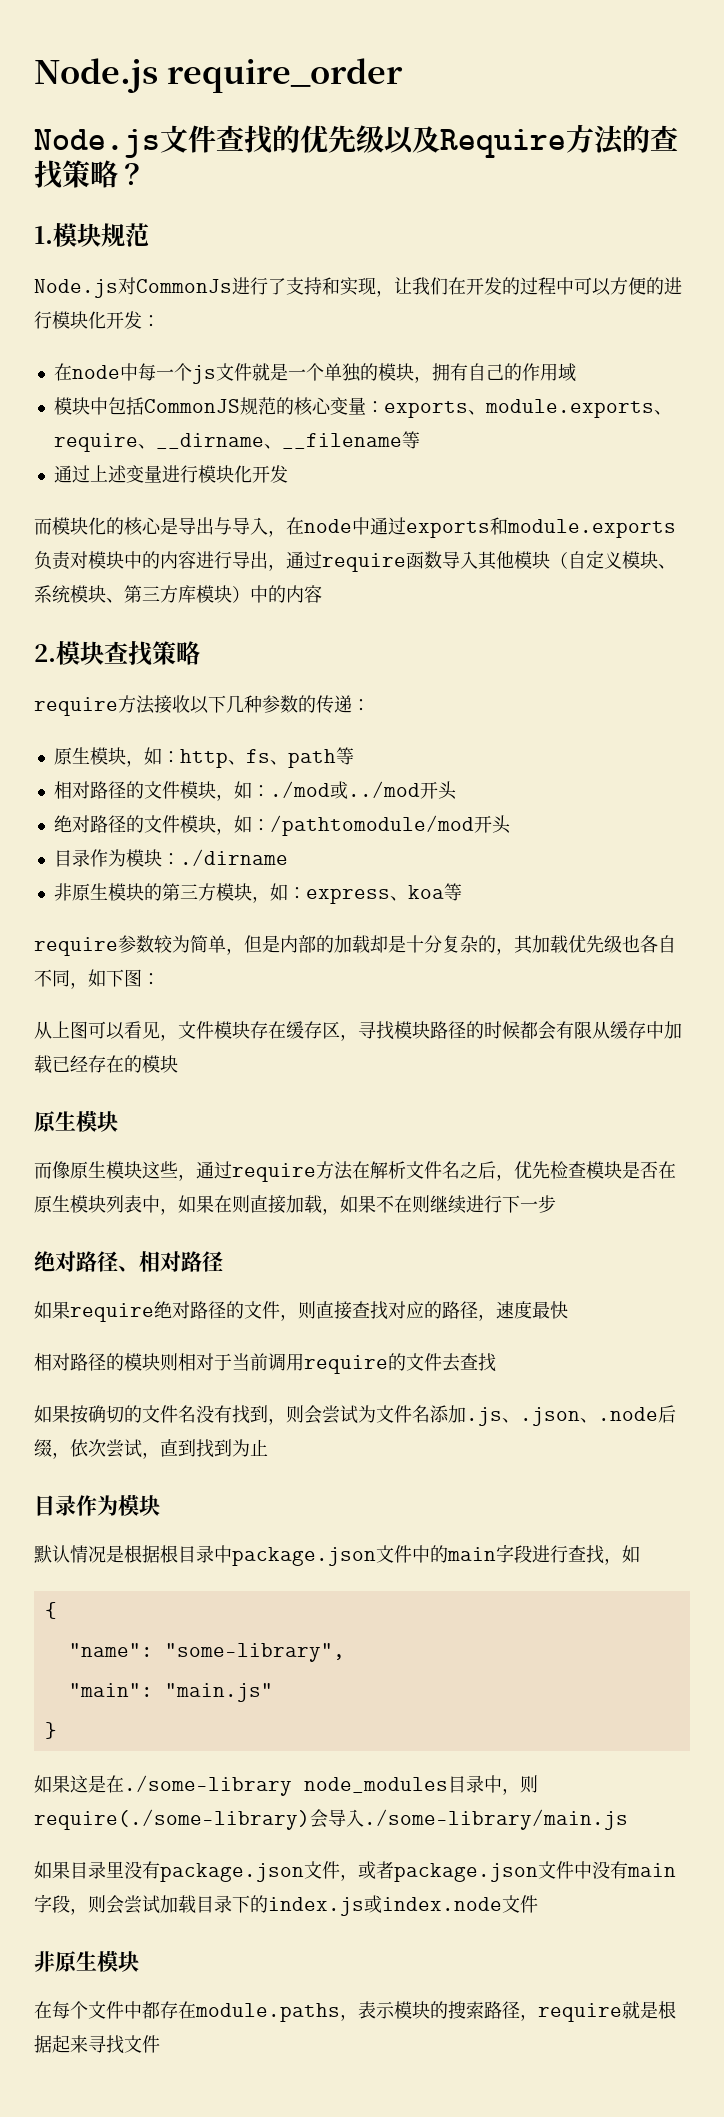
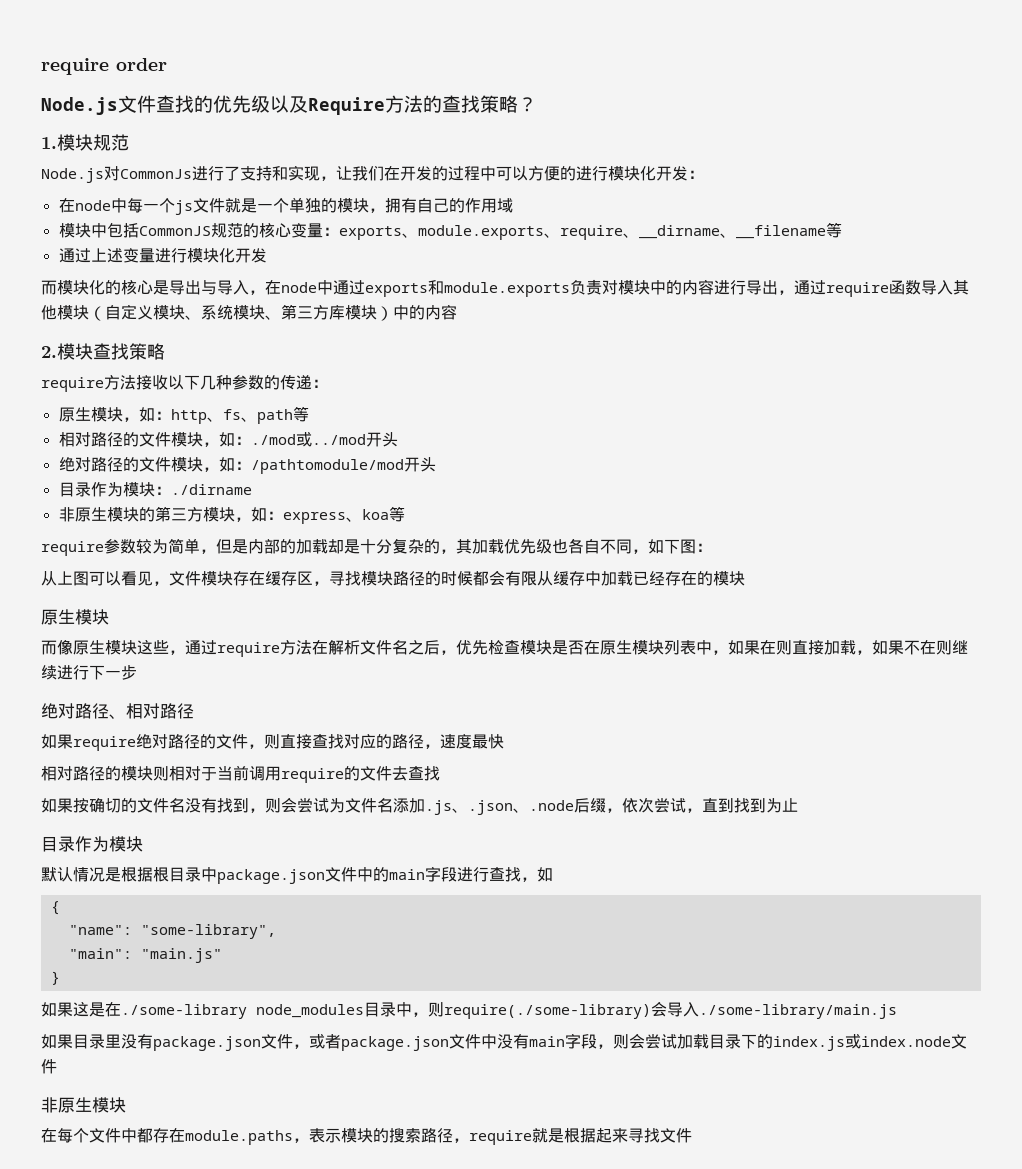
- Node.js require_order
+ require order

